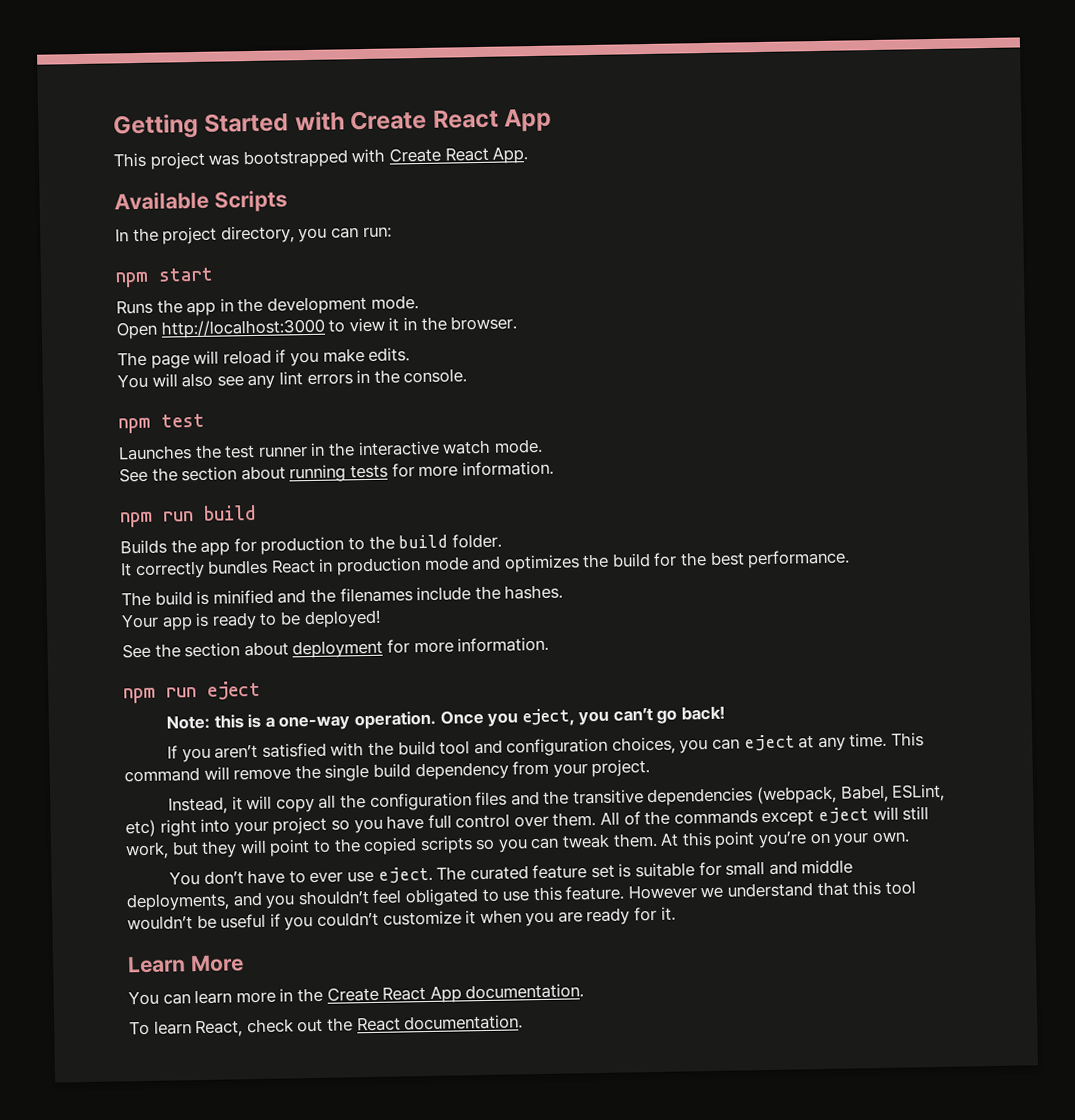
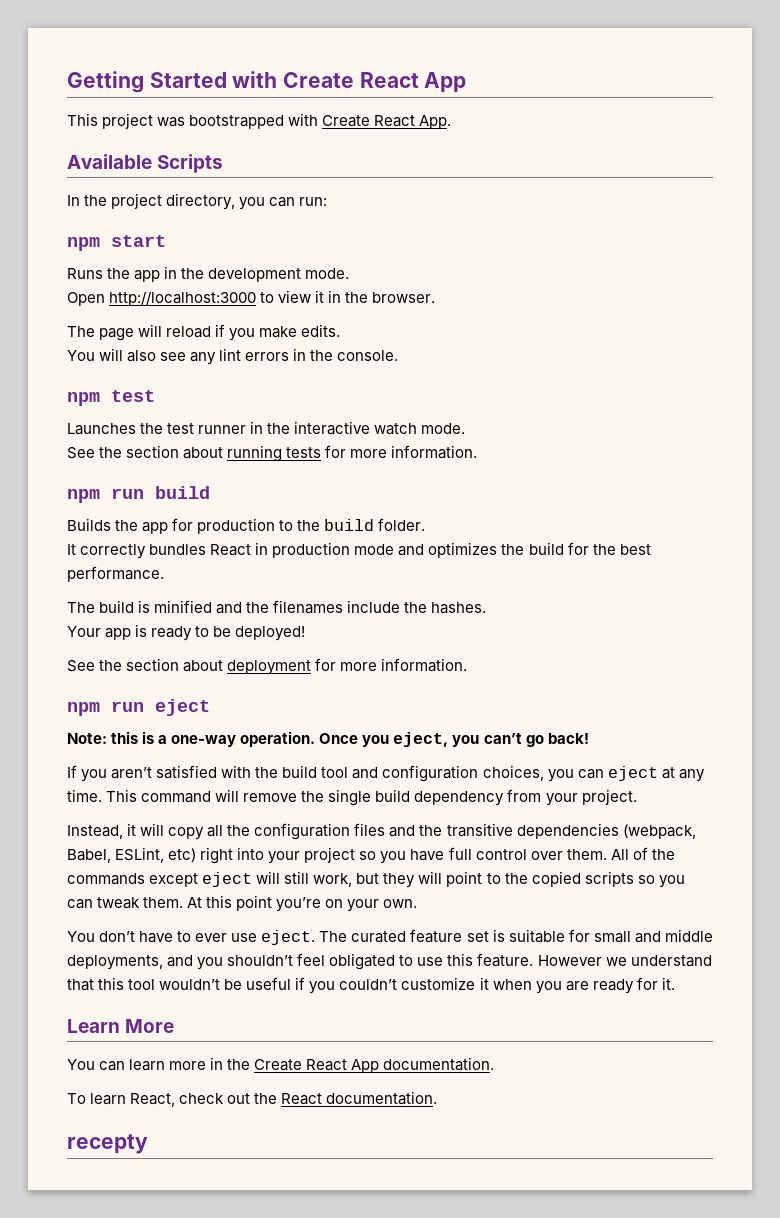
+ recepty

